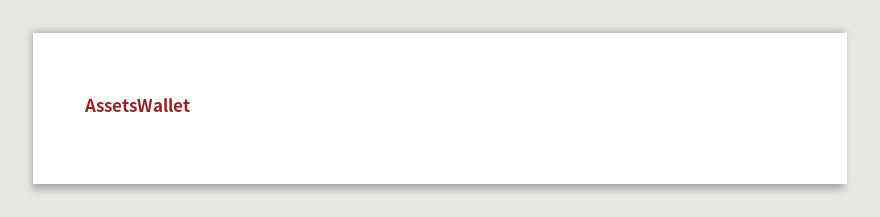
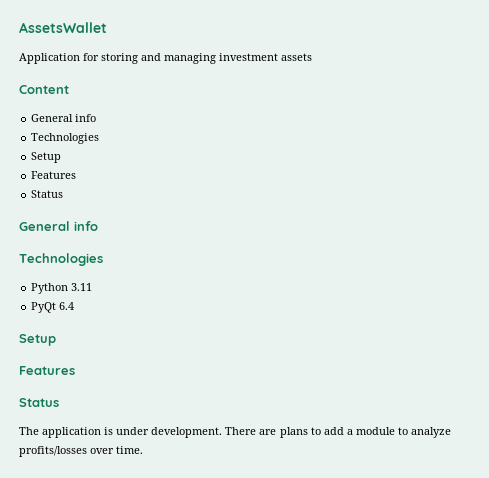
+ Application for storing and managing investment assets
+ Content
+ General info
+ Technologies
+ Setup
+ Features
+ Status
+ General info
+ Technologies
+ Python 3.11
+ PyQt 6.4
+ Setup
+ Features
+ Status
+ The application is under development. There are plans to add a module to analyze profits/losses over time.

